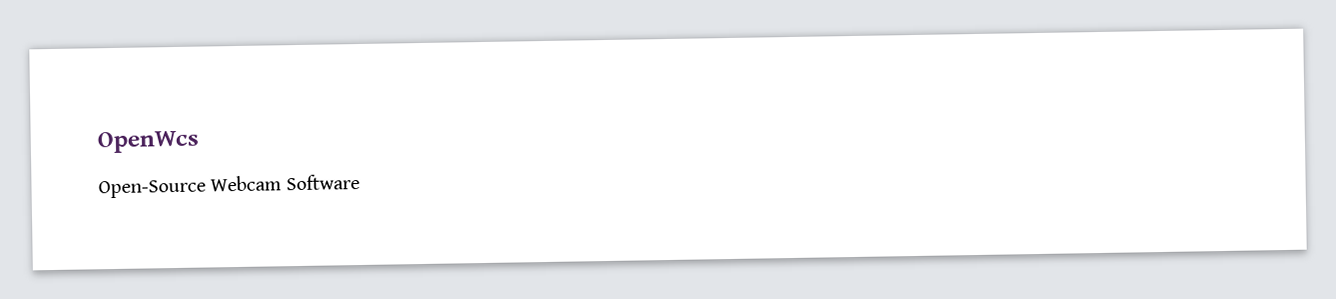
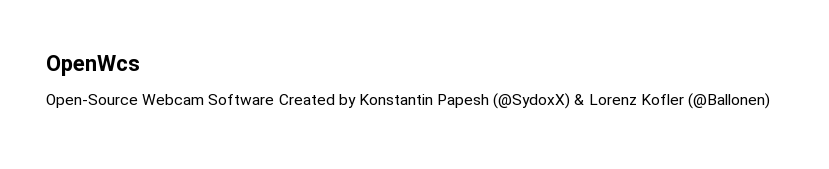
- Open-Source Webcam Software
+ Open-Source Webcam Software Created by Konstantin Papesh (@SydoxX) & Lorenz Kofler (@Ballonen)

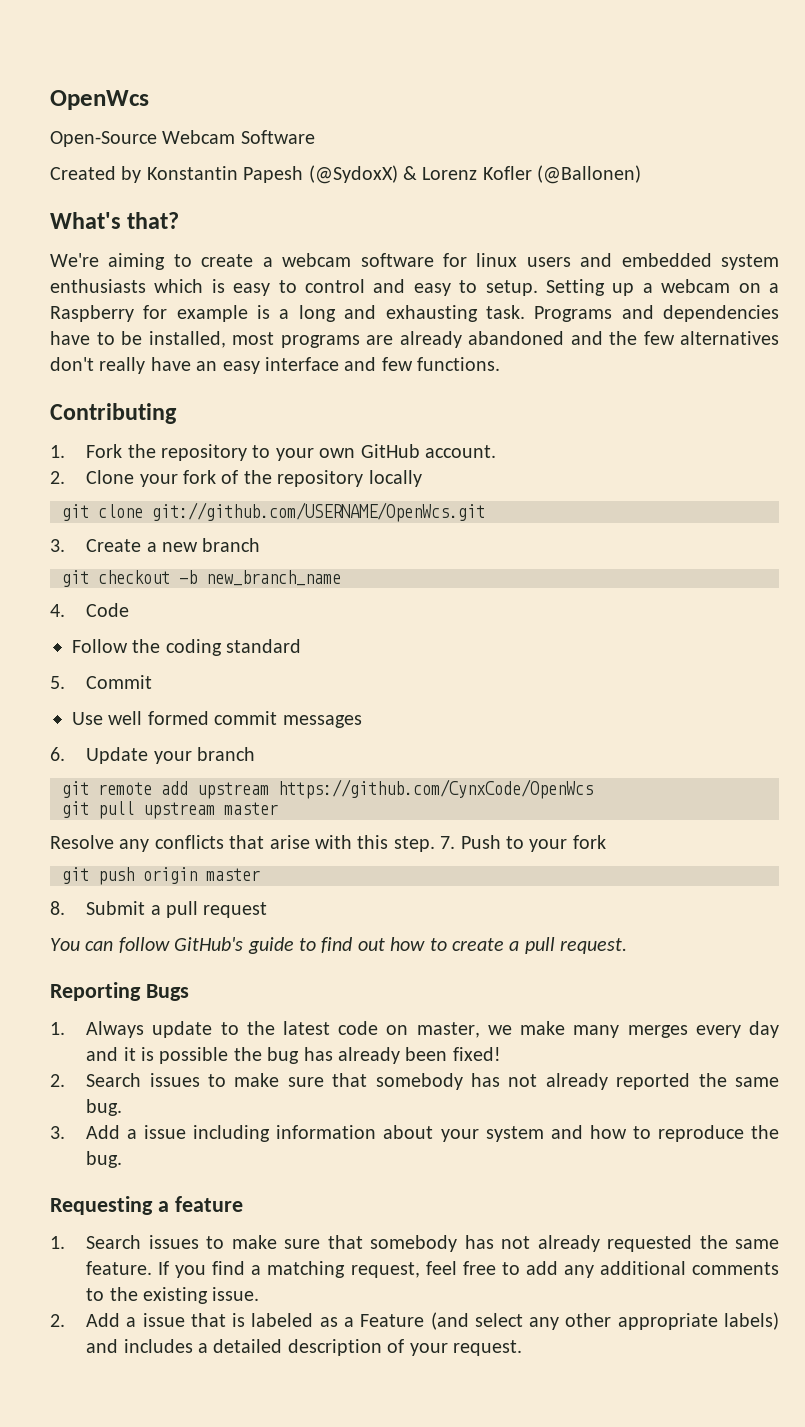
- Open-Source Webcam Software Created by Konstantin Papesh (@SydoxX) & Lorenz Kofler (@Ballonen)
+ Open-Source Webcam Software
+ Created by Konstantin Papesh (@SydoxX) & Lorenz Kofler (@Ballonen)
+ What's that?
+ We're aiming to create a webcam software for linux users and embedded system enthusiasts which is easy to control and easy to setup. Setting up a webcam on a Raspberry for example is a long and exhausting task. Programs and dependencies have to be installed, most programs are already abandoned and the few alternatives don't really have an easy interface and few functions.
+ Contributing
+ 1. Fork the repository to your own GitHub account.
+ 2. Clone your fork of the repository locally
+ git clone git://github.com/USERNAME/OpenWcs.git
+ 3. Create a new branch
+ git checkout -b new_branch_name
+ 4. Code
+ Follow the coding standard
+ 5. Commit
+ Use well formed commit messages
+ 6. Update your branch
+ git remote add upstream https://github.com/CynxCode/OpenWcs
+ git pull upstream master
+ Resolve any conflicts that arise with this step. 7. Push to your fork
+ git push origin master
+ 8. Submit a pull request
+ You can follow GitHub's guide to find out how to create a pull request.
+ Reporting Bugs
+ 1. Always update to the latest code on master, we make many merges every day and it is possible the bug has already been fixed!
+ 2. Search issues to make sure that somebody has not already reported the same bug.
+ 3. Add a issue including information about your system and how to reproduce the bug.
+ Requesting a feature
+ 1. Search issues to make sure that somebody has not already requested the same feature. If you find a matching request, feel free to add any additional comments to the existing issue.
+ 2. Add a issue that is labeled as a Feature (and select any other appropriate labels) and includes a detailed description of your request.

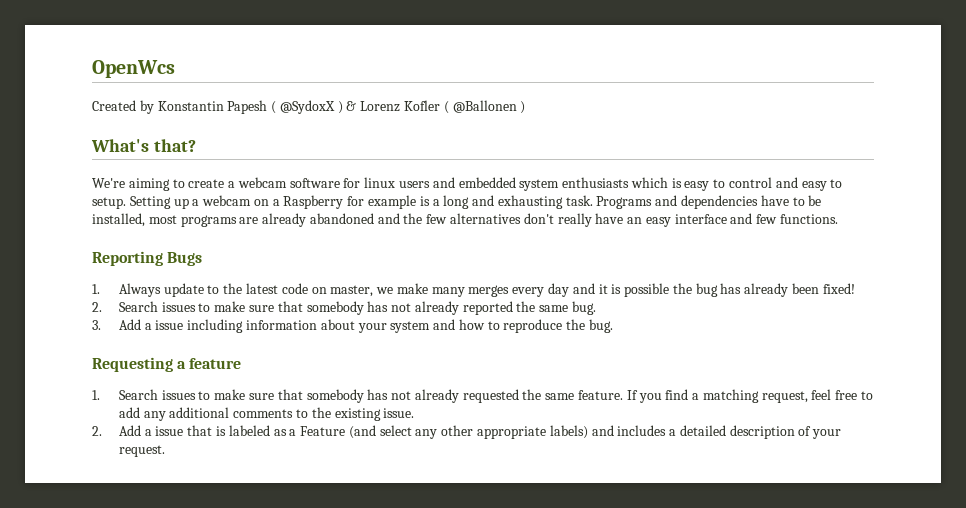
- Open-Source Webcam Software
- Created by Konstantin Papesh (@SydoxX) & Lorenz Kofler (@Ballonen)
+ Created by Konstantin Papesh ( @SydoxX ) & Lorenz Kofler ( @Ballonen )
- Contributing
- 1. Fork the repository to your own GitHub account.
- 2. Clone your fork of the repository locally
- git clone git://github.com/USERNAME/OpenWcs.git
- 3. Create a new branch
- git checkout -b new_branch_name
- 4. Code
- Follow the coding standard
- 5. Commit
- Use well formed commit messages
- 6. Update your branch
- git remote add upstream https://github.com/CynxCode/OpenWcs
- git pull upstream master
- Resolve any conflicts that arise with this step. 7. Push to your fork
- git push origin master
- 8. Submit a pull request
- You can follow GitHub's guide to find out how to create a pull request.

